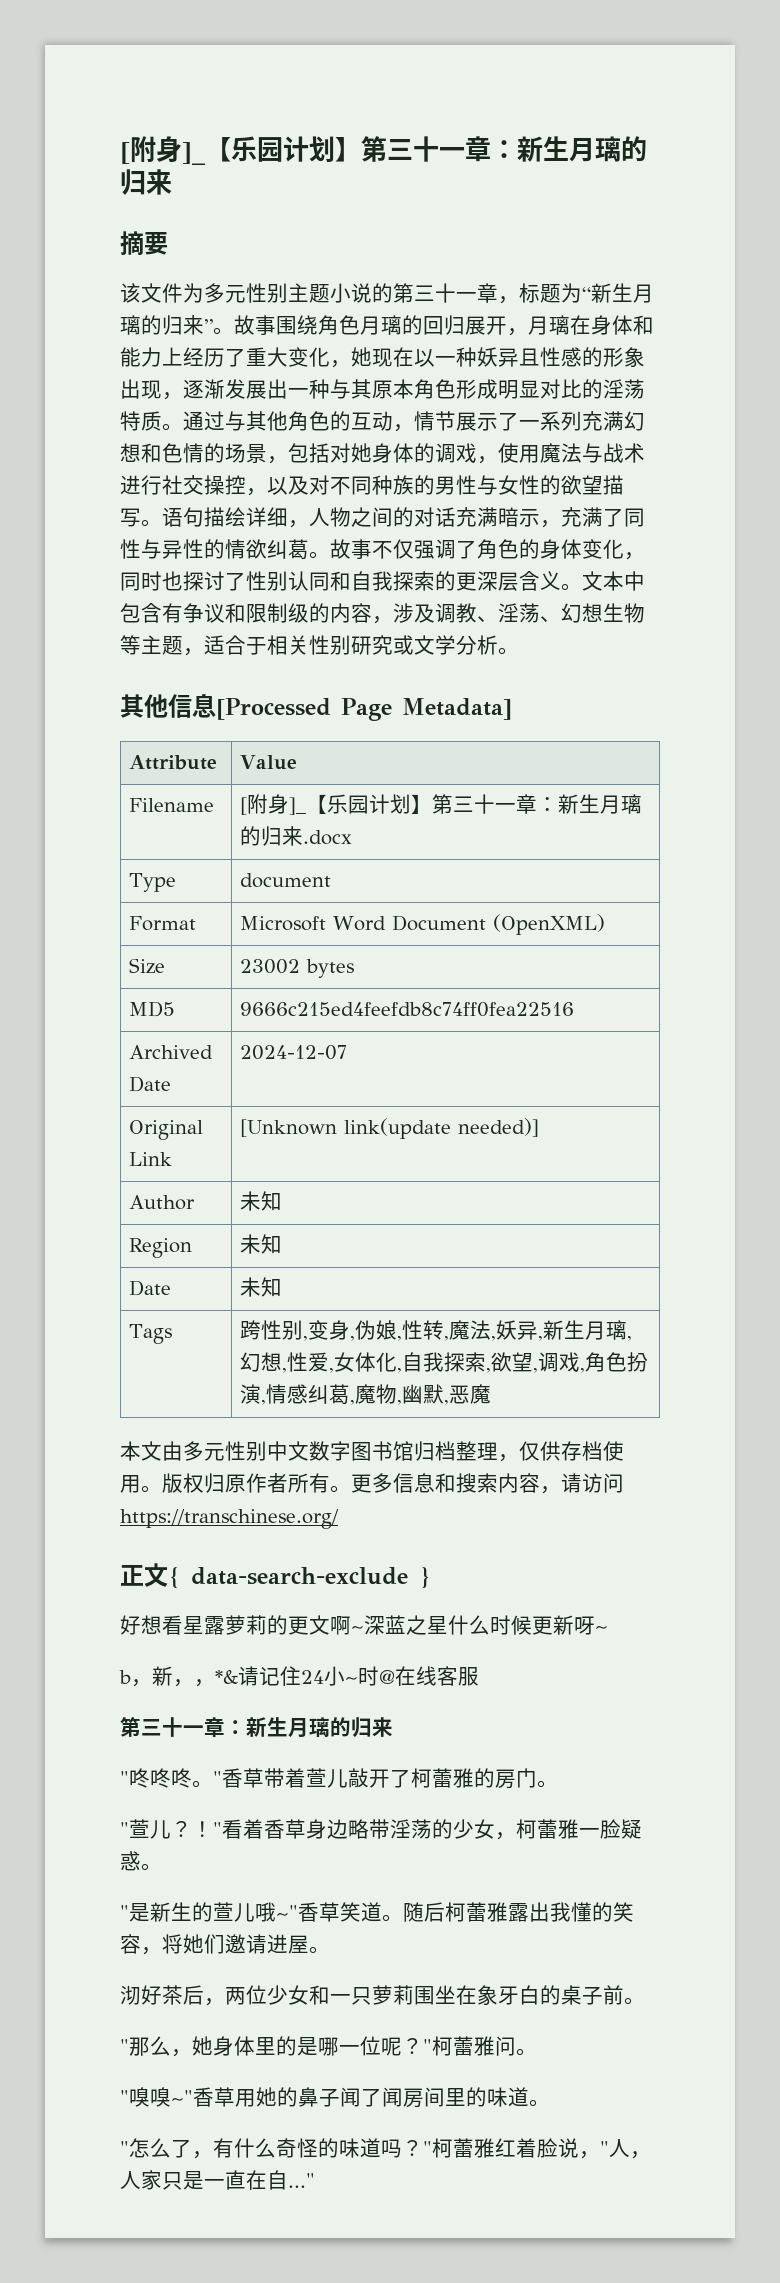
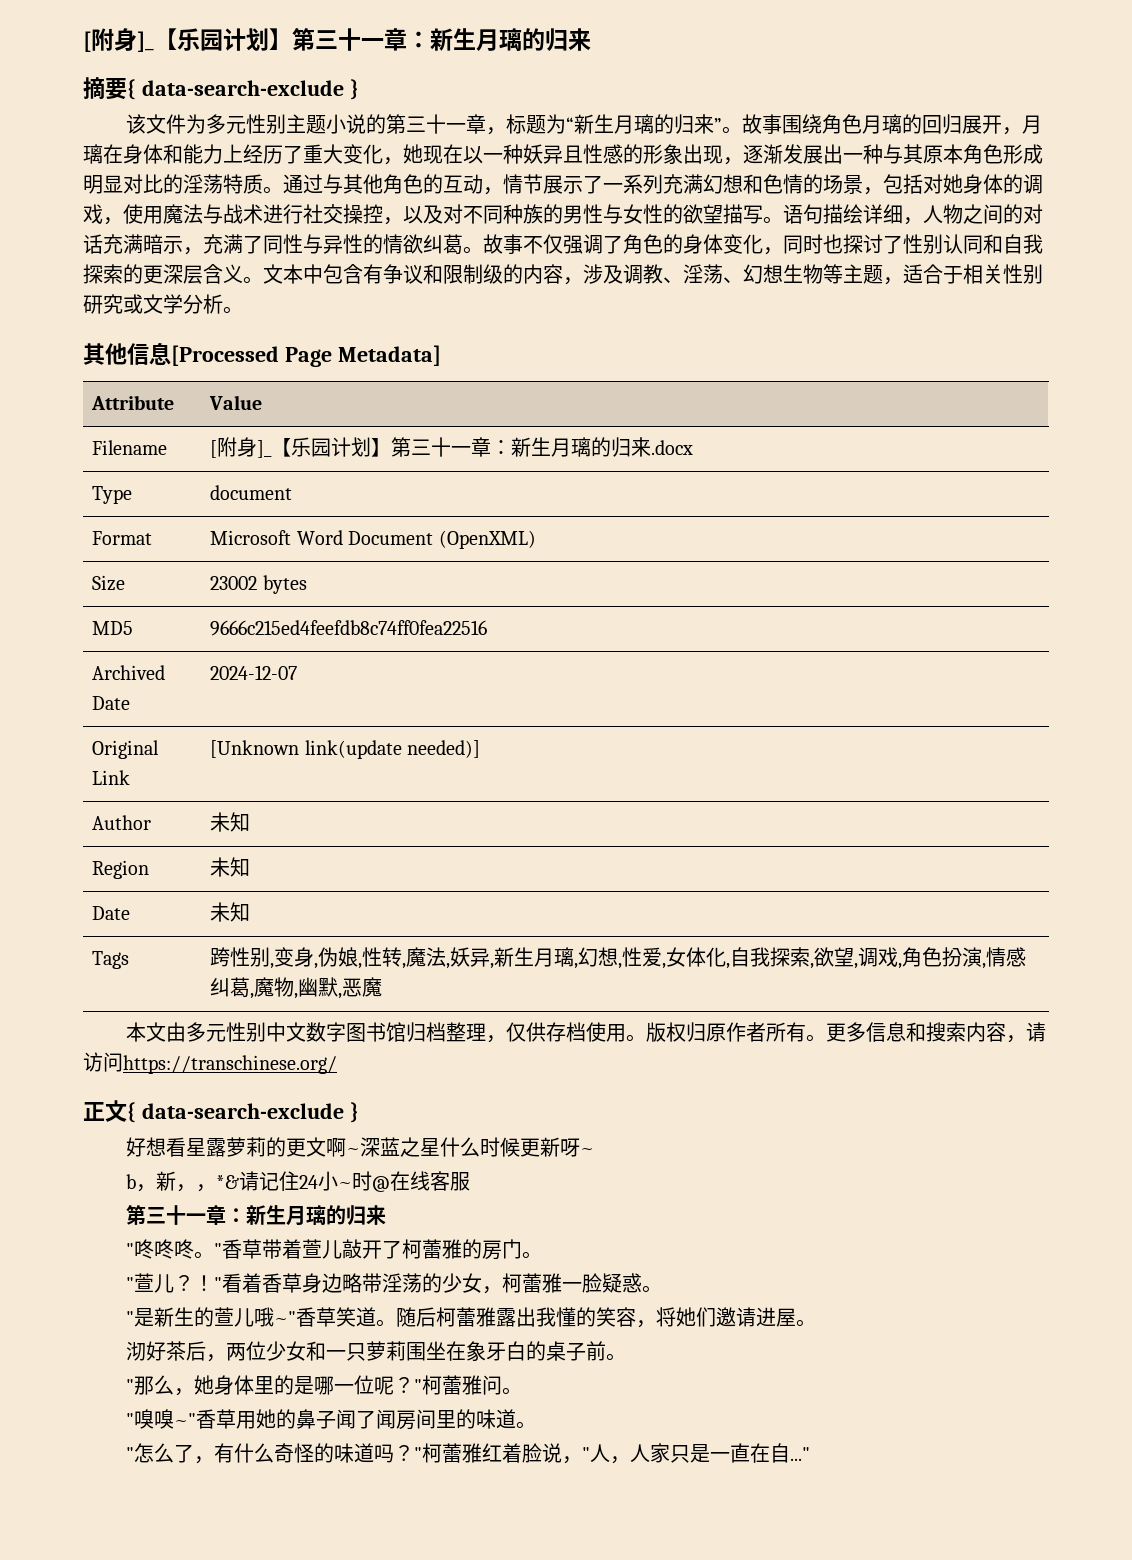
- 摘要
+ 摘要{ data-search-exclude }

